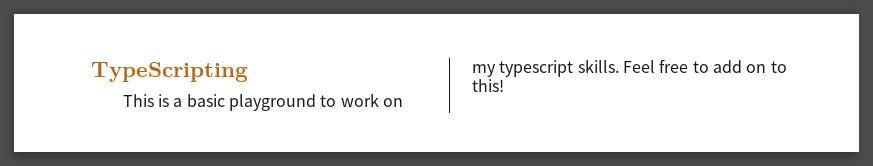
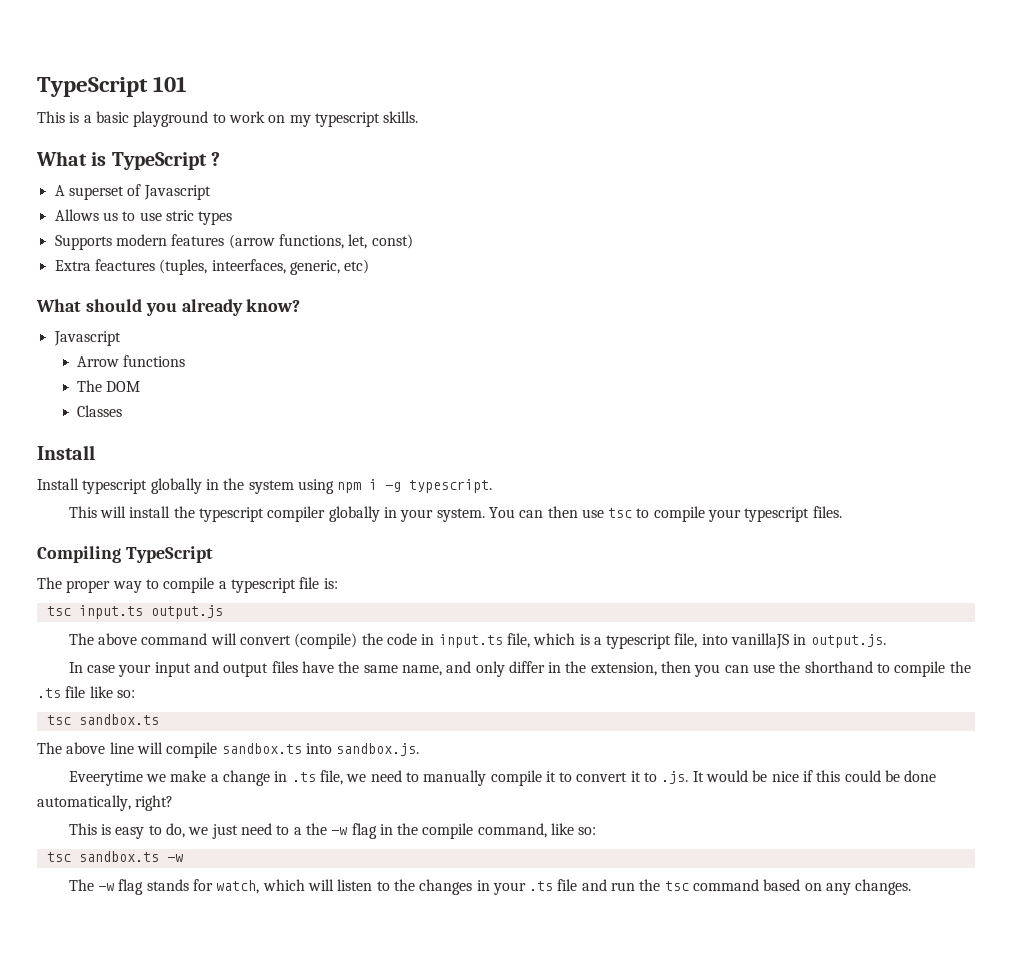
- TypeScripting
+ TypeScript 101
- This is a basic playground to work on my typescript skills. Feel free to add on to this!
+ This is a basic playground to work on my typescript skills.
+ What is TypeScript ?
+ A superset of Javascript
+ Allows us to use stric types
+ Supports modern features (arrow functions, let, const)
+ Extra feactures (tuples, inteerfaces, generic, etc)
+ What should you already know?
+ Javascript
+ Arrow functions
+ The DOM
+ Classes
+ Install
+ Install typescript globally in the system using npm i -g typescript.
+ This will install the typescript compiler globally in your system. You can then use tsc to compile your typescript files.
+ Compiling TypeScript
+ The proper way to compile a typescript file is:
+ tsc input.ts output.js
+ The above command will convert (compile) the code in input.ts file, which is a typescript file, into vanillaJS in output.js.
+ In case your input and output files have the same name, and only differ in the extension, then you can use the shorthand to compile the .ts file like so:
+ tsc sandbox.ts
+ The above line will compile sandbox.ts into sandbox.js.
+ Eveerytime we make a change in .ts file, we need to manually compile it to convert it to .js. It would be nice if this could be done automatically, right?
+ This is easy to do, we just need to a the -w flag in the compile command, like so:
+ tsc sandbox.ts -w
+ The -w flag stands for watch, which will listen to the changes in your .ts file and run the tsc command based on any changes.

